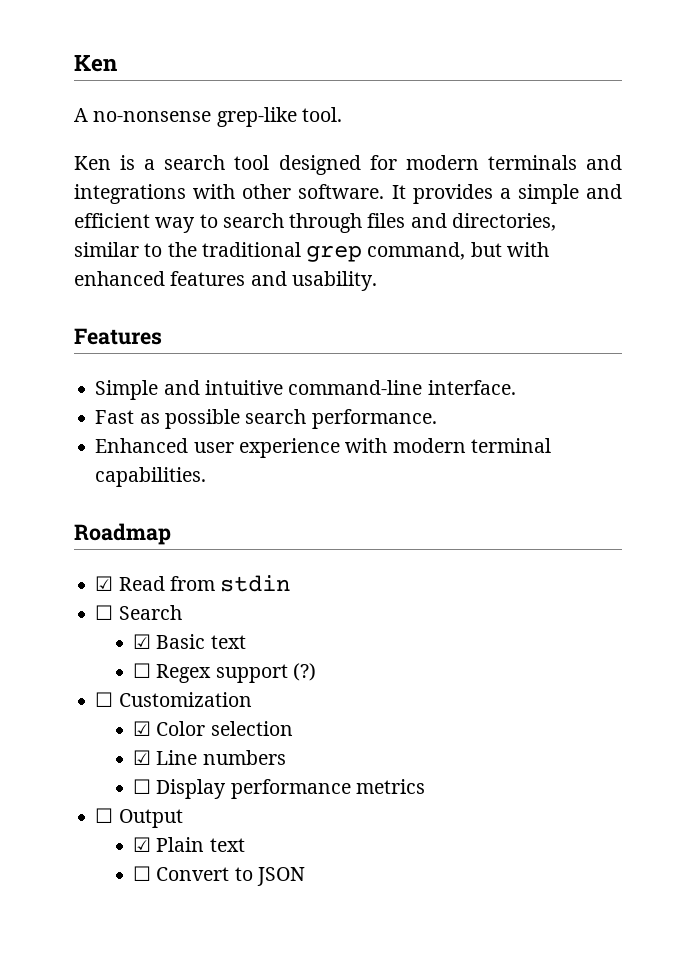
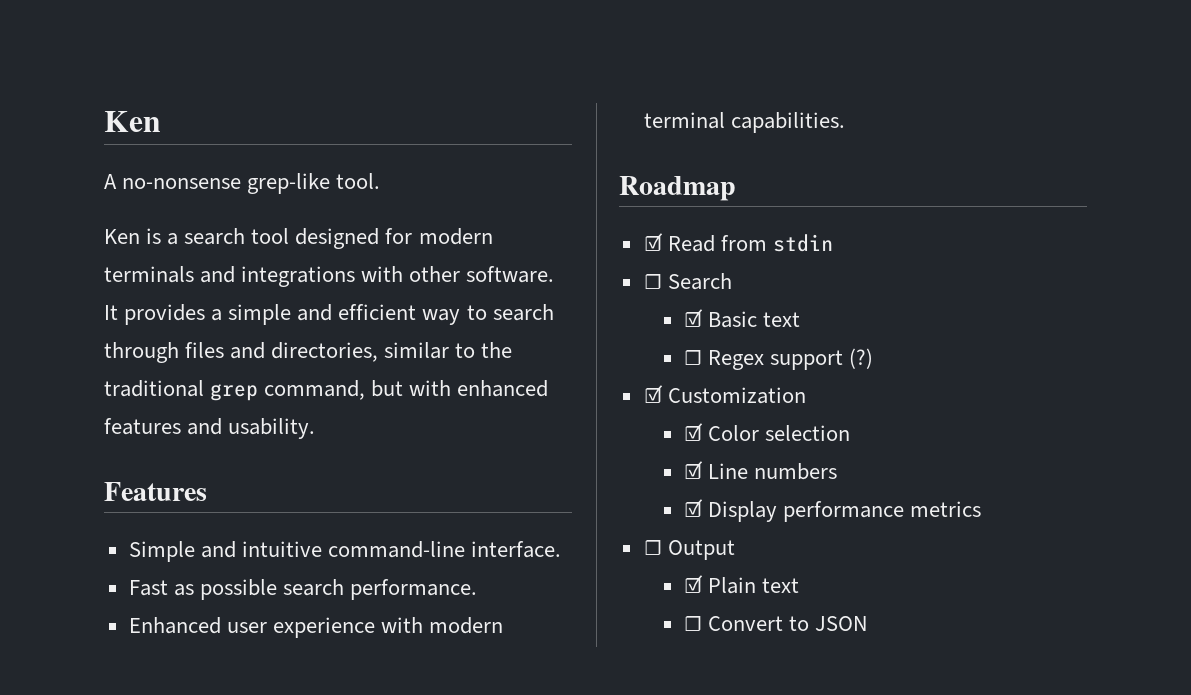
- ☐ Customization
+ ☑ Customization
- ☐ Display performance metrics
+ ☑ Display performance metrics

